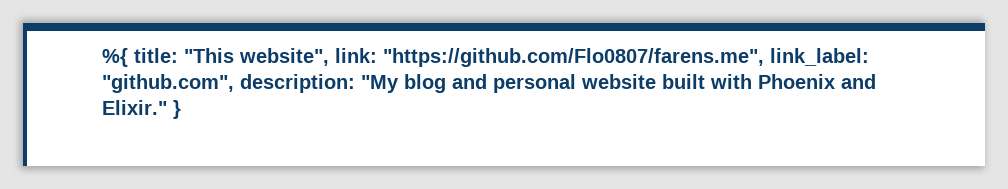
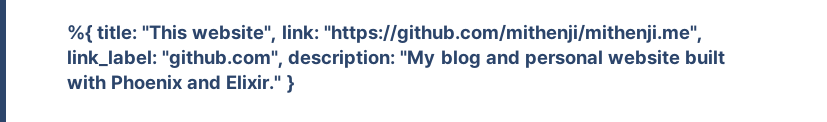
- %{ title: "This website", link: "https://github.com/Flo0807/farens.me", link_label: "github.com", description: "My blog and personal website built with Phoenix and Elixir."
+ %{ title: "This website", link: "https://github.com/mithenji/mithenji.me", link_label: "github.com", description: "My blog and personal website built with Phoenix and Elixir."

